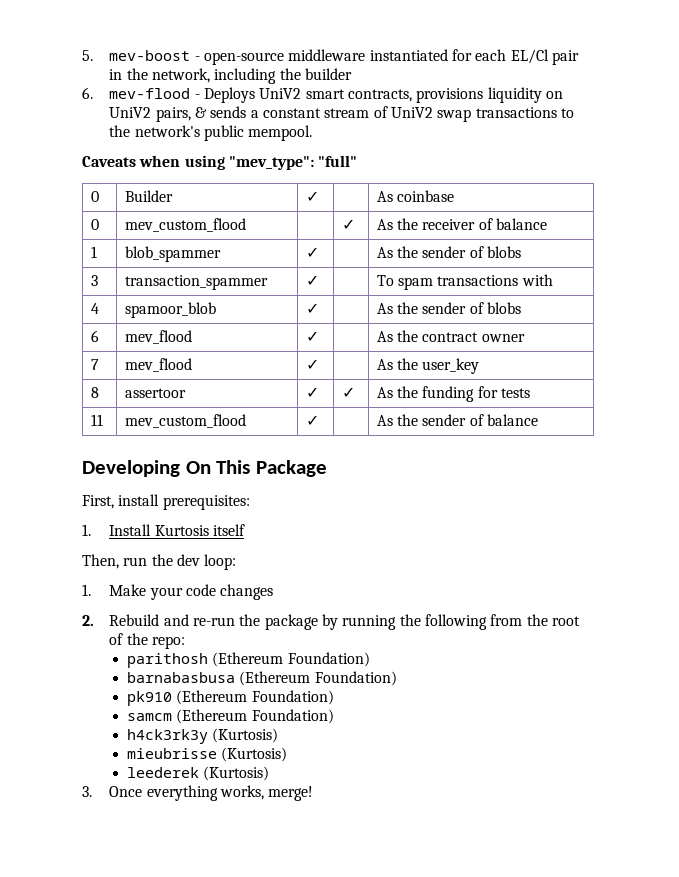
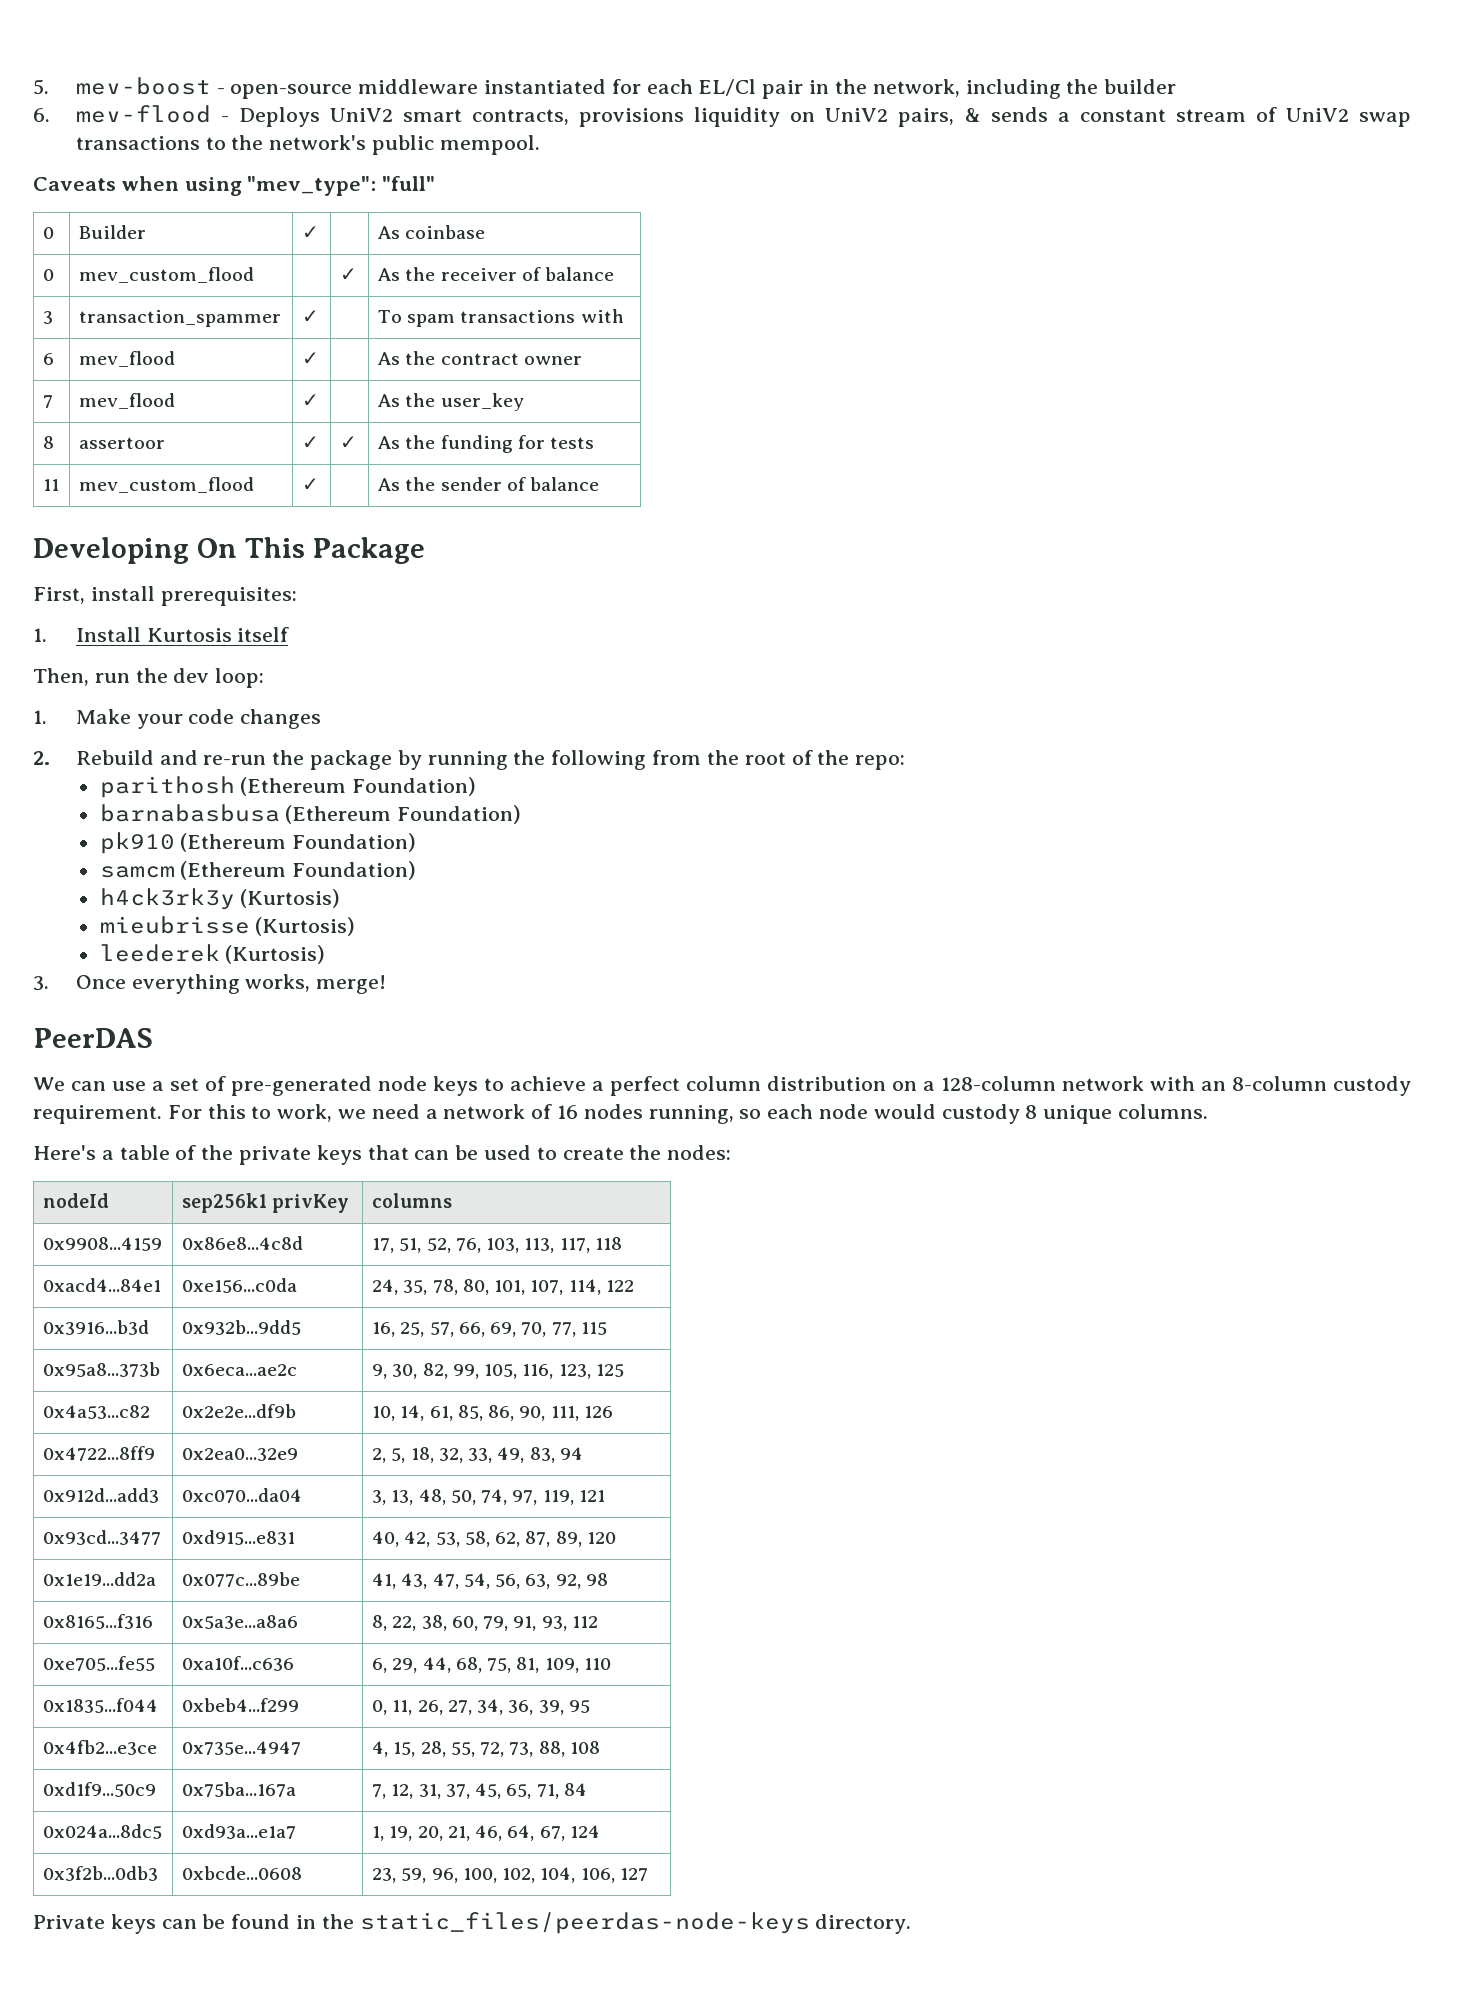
- 1 | blob_spammer | ✓ | | As the sender of blobs
- 4 | spamoor_blob | ✓ | | As the sender of blobs
+ PeerDAS
+ We can use a set of pre-generated node keys to achieve a perfect column distribution on a 128-column network with an 8-column custody requirement. For this to work, we need a network of 16 nodes running, so each node would custody 8 unique columns.
+ Here's a table of the private keys that can be used to create the nodes:
+ nodeId | sep256k1 privKey | columns
+ 0x9908...4159 | 0x86e8...4c8d | 17, 51, 52, 76, 103, 113, 117, 118
+ 0xacd4...84e1 | 0xe156...c0da | 24, 35, 78, 80, 101, 107, 114, 122
+ 0x3916...b3d | 0x932b...9dd5 | 16, 25, 57, 66, 69, 70, 77, 115
+ 0x95a8...373b | 0x6eca...ae2c | 9, 30, 82, 99, 105, 116, 123, 125
+ 0x4a53...c82 | 0x2e2e...df9b | 10, 14, 61, 85, 86, 90, 111, 126
+ 0x4722...8ff9 | 0x2ea0...32e9 | 2, 5, 18, 32, 33, 49, 83, 94
+ 0x912d...add3 | 0xc070...da04 | 3, 13, 48, 50, 74, 97, 119, 121
+ 0x93cd...3477 | 0xd915...e831 | 40, 42, 53, 58, 62, 87, 89, 120
+ 0x1e19...dd2a | 0x077c...89be | 41, 43, 47, 54, 56, 63, 92, 98
+ 0x8165...f316 | 0x5a3e...a8a6 | 8, 22, 38, 60, 79, 91, 93, 112
+ 0xe705...fe55 | 0xa10f...c636 | 6, 29, 44, 68, 75, 81, 109, 110
+ 0x1835...f044 | 0xbeb4...f299 | 0, 11, 26, 27, 34, 36, 39, 95
+ 0x4fb2...e3ce | 0x735e...4947 | 4, 15, 28, 55, 72, 73, 88, 108
+ 0xd1f9...50c9 | 0x75ba...167a | 7, 12, 31, 37, 45, 65, 71, 84
+ 0x024a...8dc5 | 0xd93a...e1a7 | 1, 19, 20, 21, 46, 64, 67, 124
+ 0x3f2b...0db3 | 0xbcde...0608 | 23, 59, 96, 100, 102, 104, 106, 127
+ Private keys can be found in the static_files/peerdas-node-keys directory.

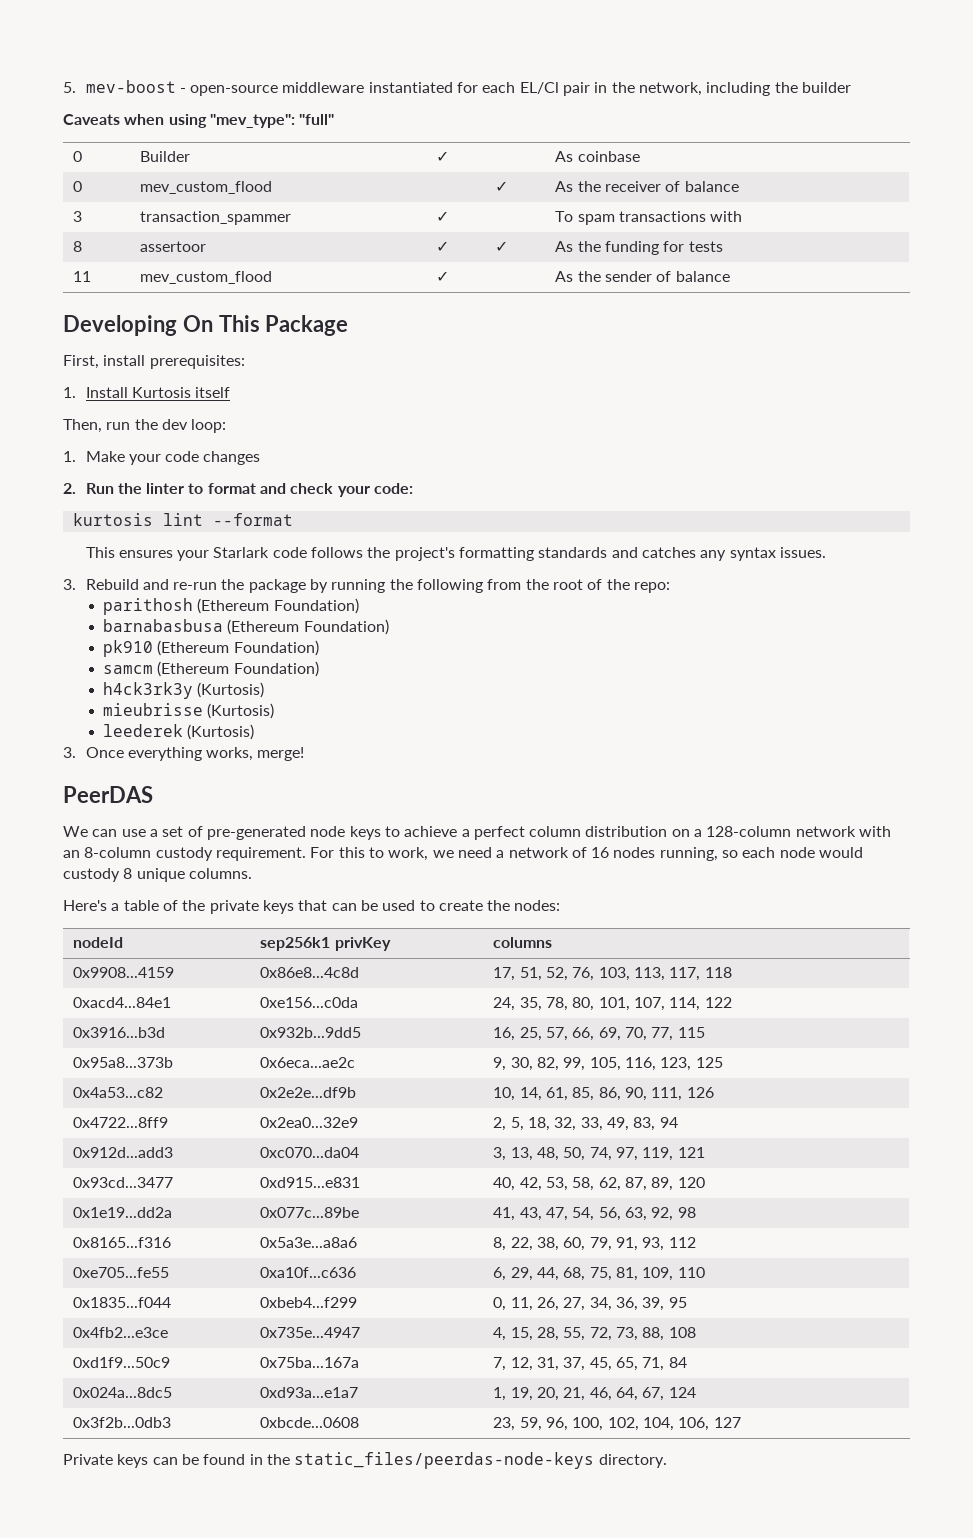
- 6. mev-flood - Deploys UniV2 smart contracts, provisions liquidity on UniV2 pairs, & sends a constant stream of UniV2 swap transactions to the network's public mempool.
- 6 | mev_flood | ✓ | | As the contract owner
- 7 | mev_flood | ✓ | | As the user_key
- 2. Rebuild and re-run the package by running the following from the root of the repo:
+ 2. Run the linter to format and check your code:
+ kurtosis lint --format
+ This ensures your Starlark code follows the project's formatting standards and catches any syntax issues.
+ 3. Rebuild and re-run the package by running the following from the root of the repo:

